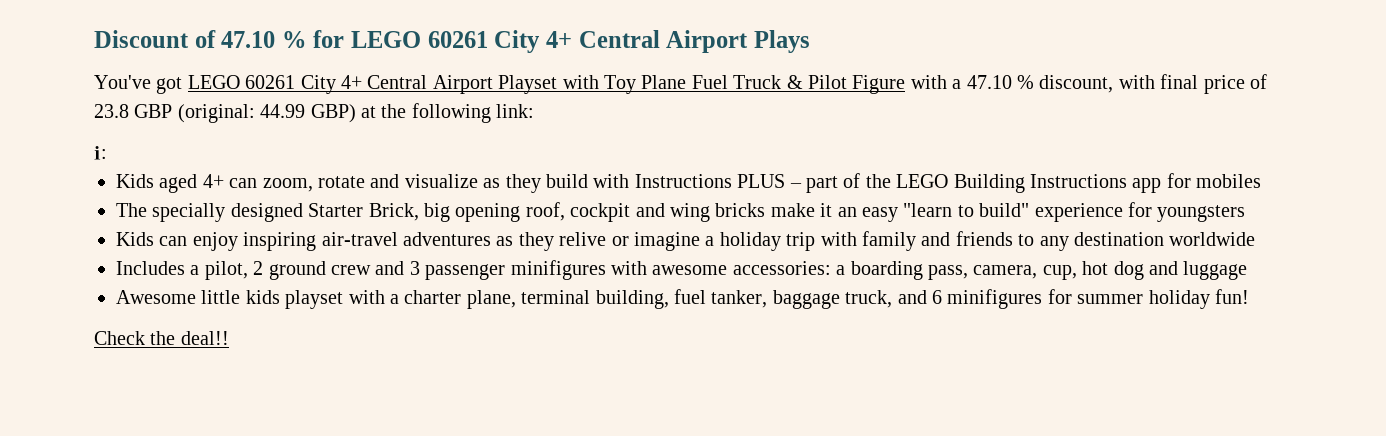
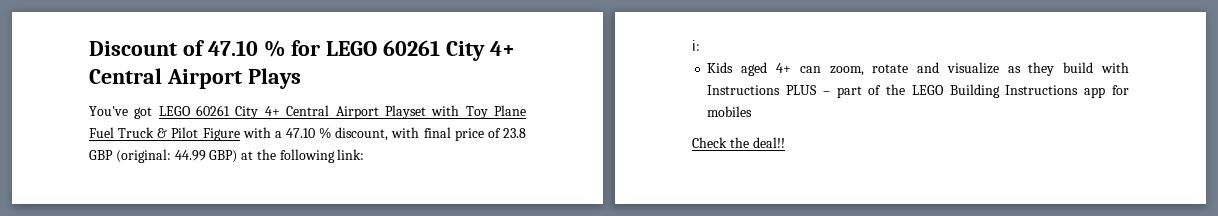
- The specially designed Starter Brick, big opening roof, cockpit and wing bricks make it an easy "learn to build" experience for youngsters
- Kids can enjoy inspiring air-travel adventures as they relive or imagine a holiday trip with family and friends to any destination worldwide
- Includes a pilot, 2 ground crew and 3 passenger minifigures with awesome accessories: a boarding pass, camera, cup, hot dog and luggage
- Awesome little kids playset with a charter plane, terminal building, fuel tanker, baggage truck, and 6 minifigures for summer holiday fun!

